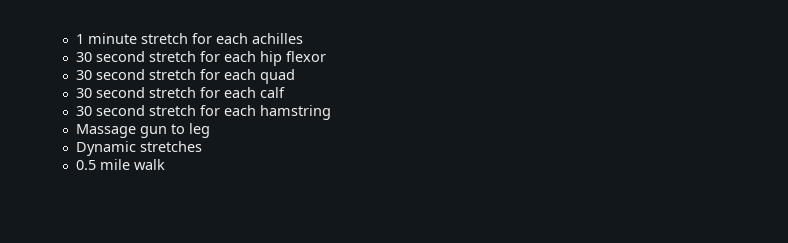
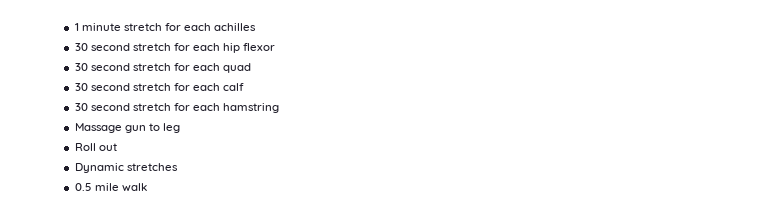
+ Roll out

